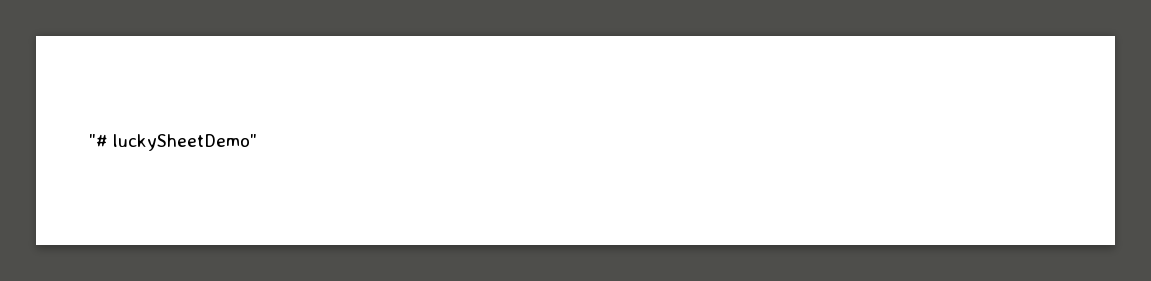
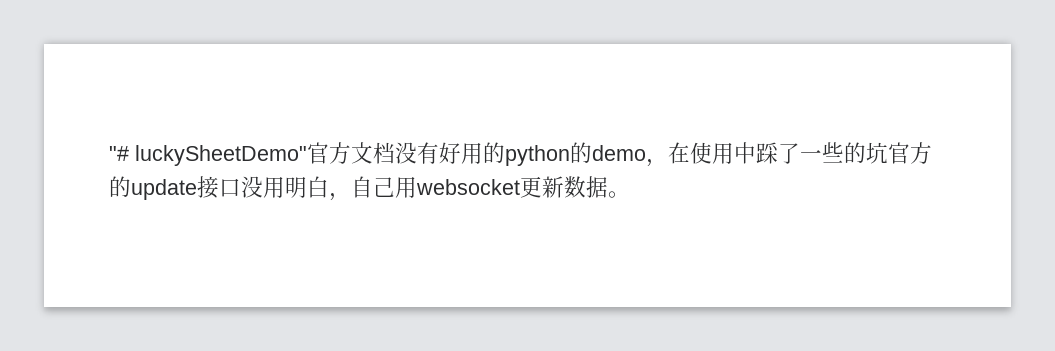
- "# luckySheetDemo"
+ "# luckySheetDemo"官方文档没有好用的python的demo，在使用中踩了一些的坑官方的update接口没用明白，自己用websocket更新数据。

